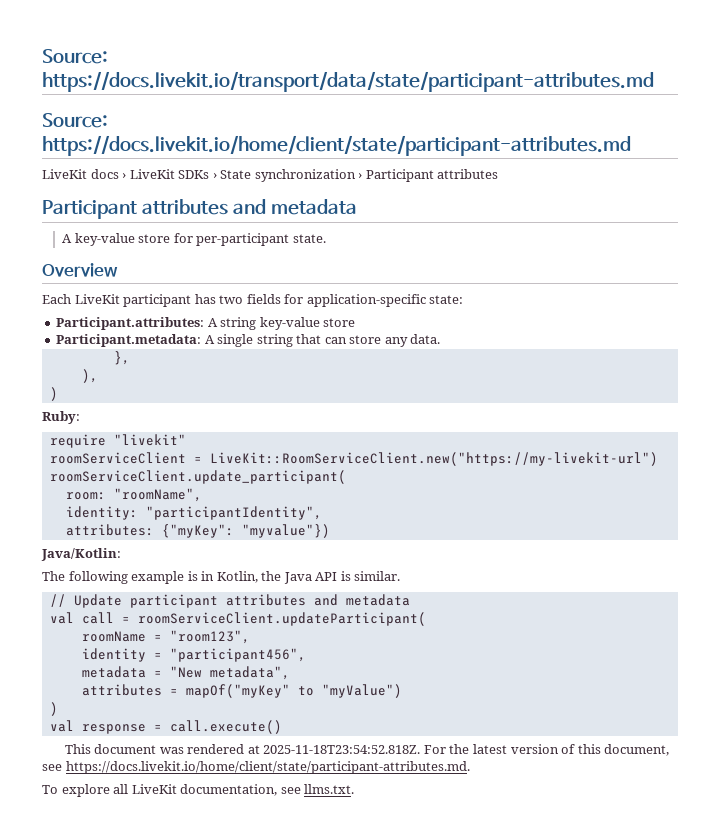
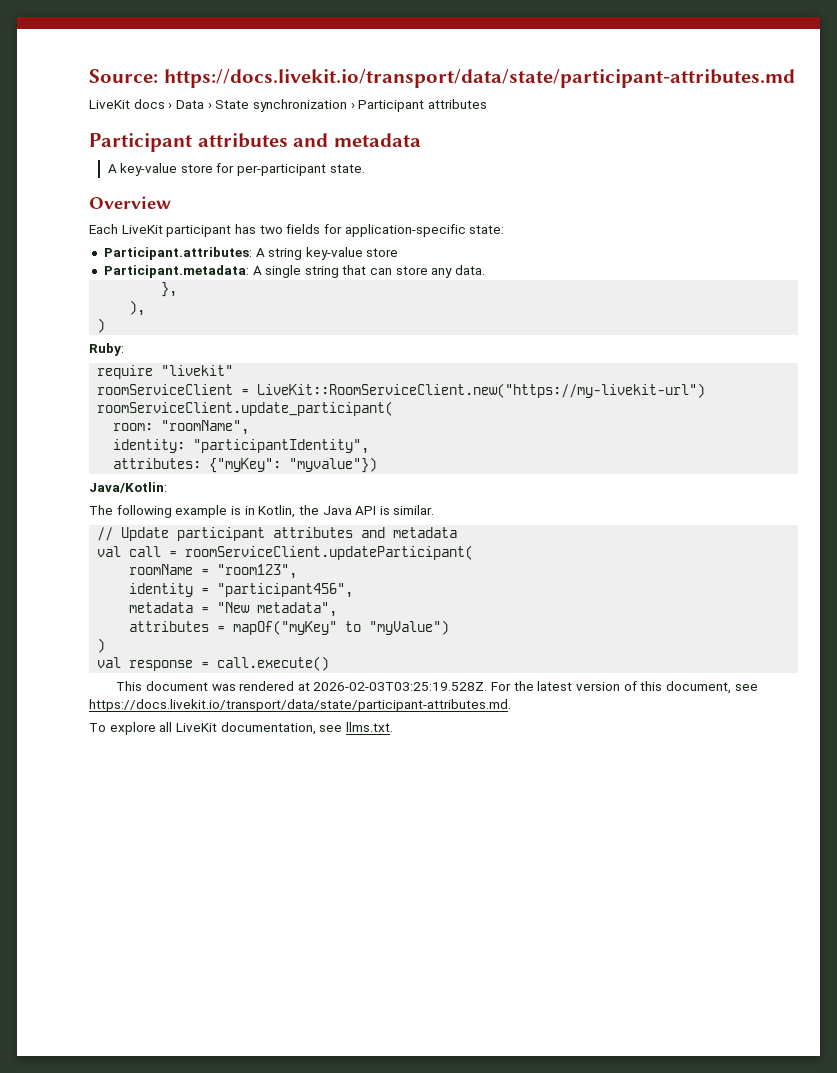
- Source: https://docs.livekit.io/home/client/state/participant-attributes.md
- LiveKit docs › LiveKit SDKs › State synchronization › Participant attributes
+ LiveKit docs › Data › State synchronization › Participant attributes
- This document was rendered at 2025-11-18T23:54:52.818Z. For the latest version of this document, see https://docs.livekit.io/home/client/state/participant-attributes.md.
+ This document was rendered at 2026-02-03T03:25:19.528Z. For the latest version of this document, see https://docs.livekit.io/transport/data/state/participant-attributes.md.

